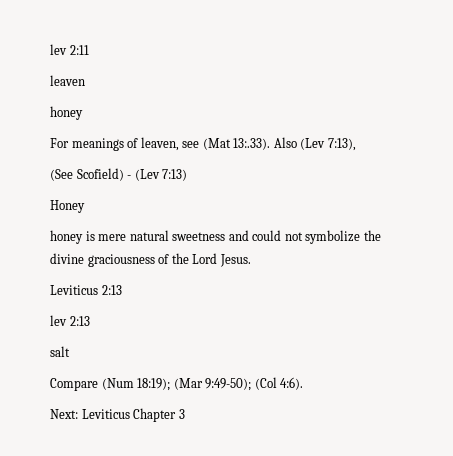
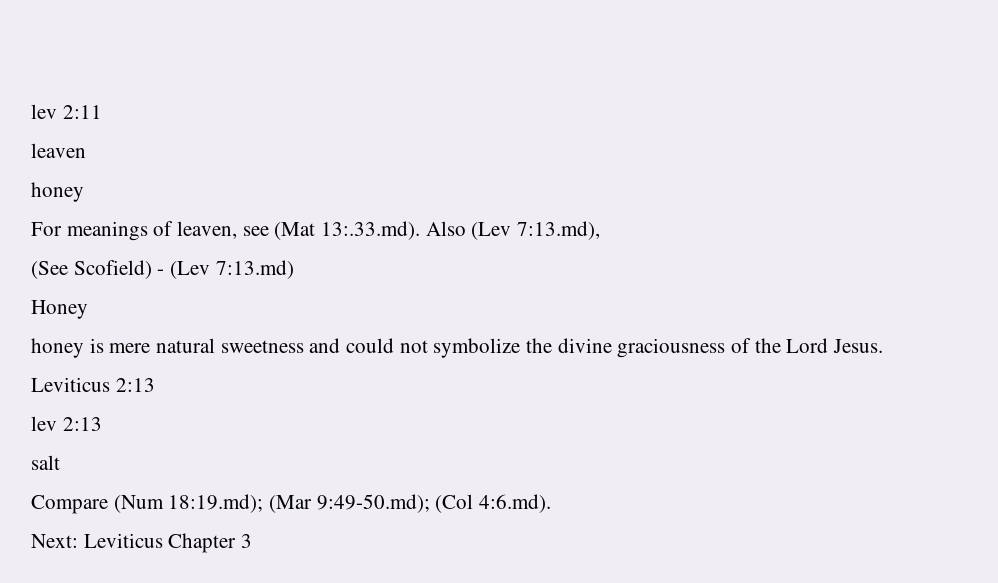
- For meanings of leaven, see (Mat 13:.33). Also (Lev 7:13),
+ For meanings of leaven, see (Mat 13:.33.md). Also (Lev 7:13.md),
- (See Scofield) - (Lev 7:13)
+ (See Scofield) - (Lev 7:13.md)
- Compare (Num 18:19); (Mar 9:49-50); (Col 4:6).
+ Compare (Num 18:19.md); (Mar 9:49-50.md); (Col 4:6.md).

